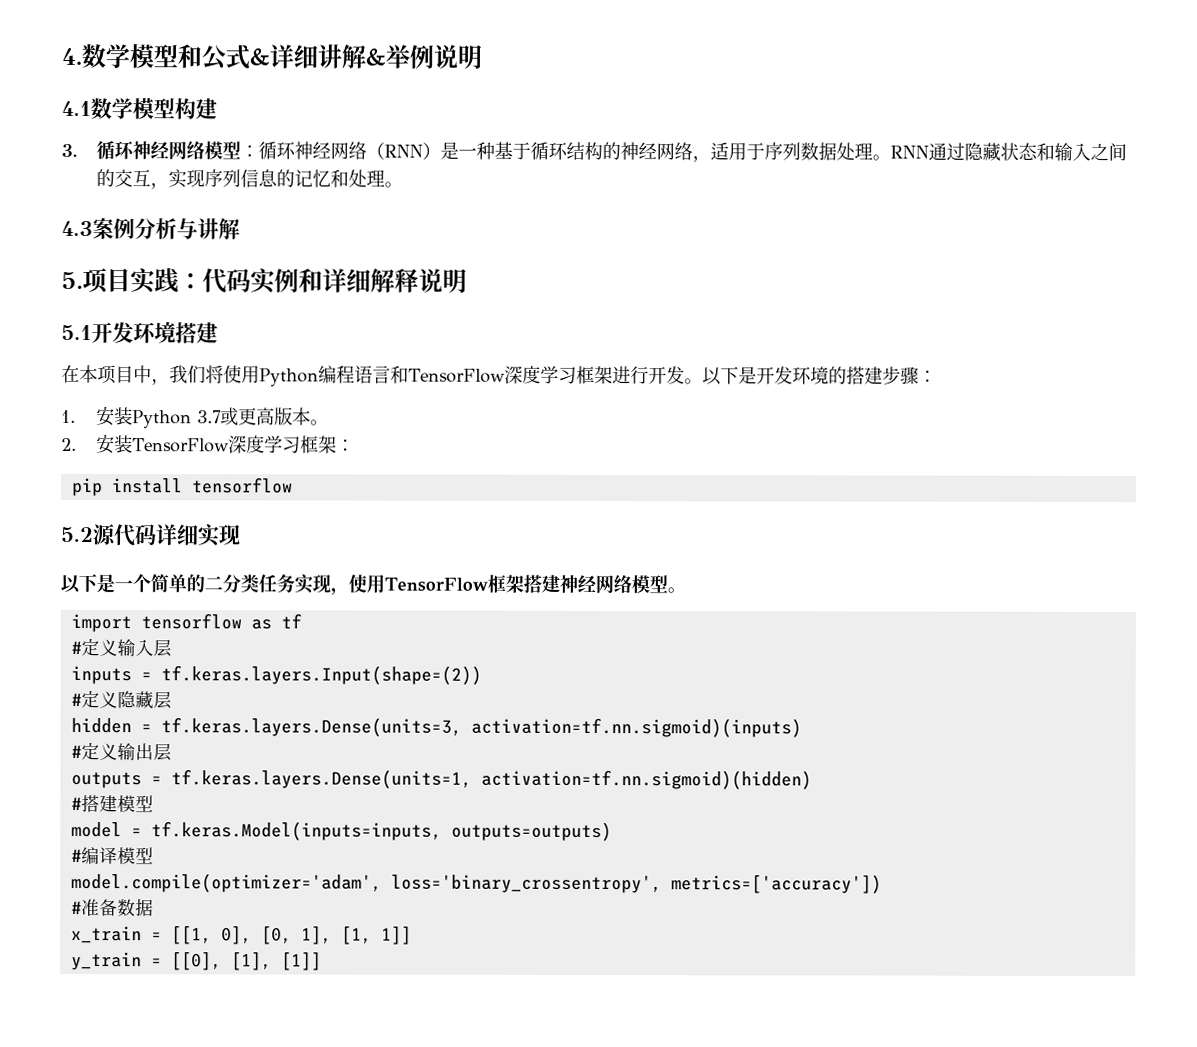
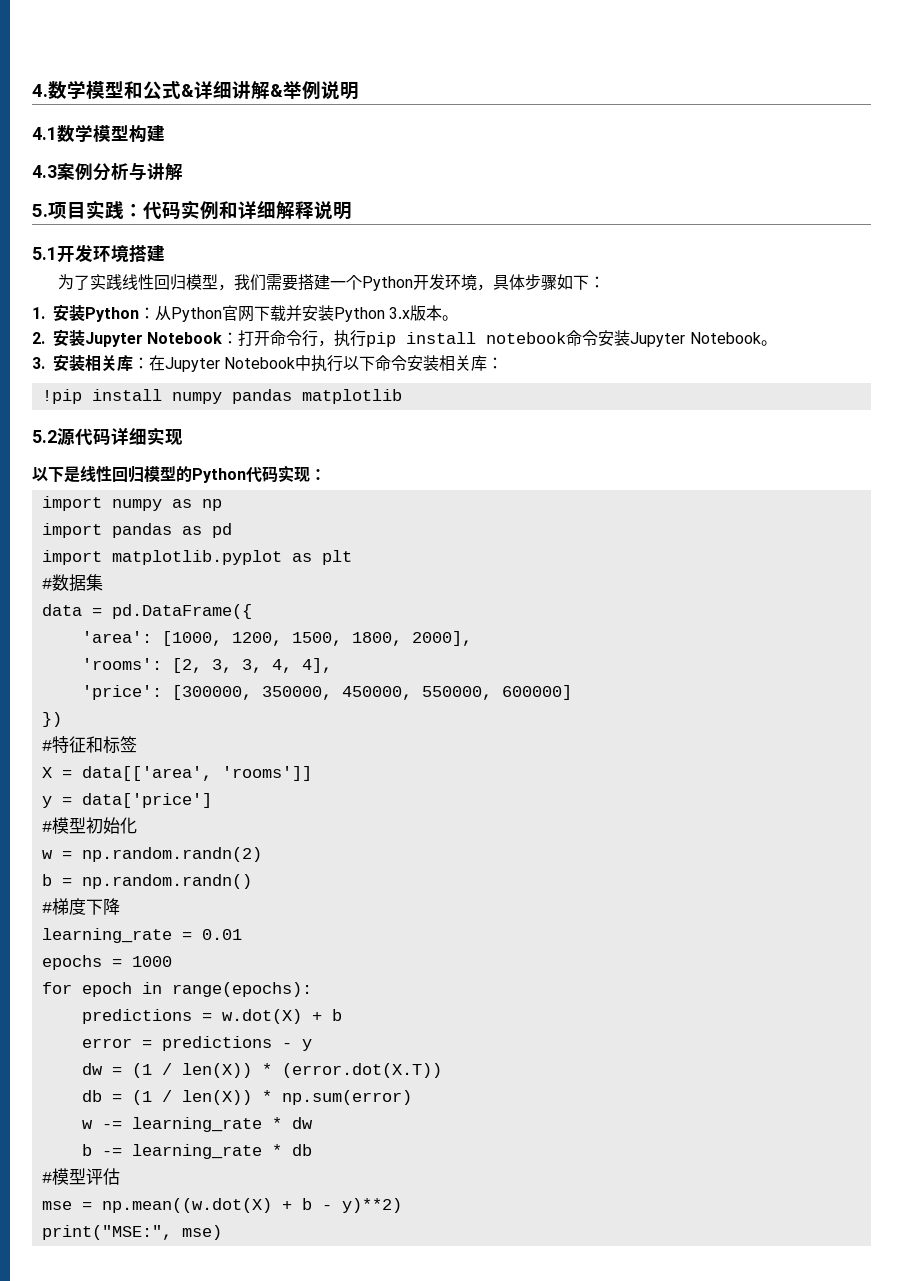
- 3.循环神经网络模型：循环神经网络（RNN）是一种基于循环结构的神经网络，适用于序列数据处理。RNN通过隐藏状态和输入之间的交互，实现序列信息的记忆和处理。
- 在本项目中，我们将使用Python编程语言和TensorFlow深度学习框架进行开发。以下是开发环境的搭建步骤：
- 1.安装Python 3.7或更高版本。
- 2.安装TensorFlow深度学习框架：
- pip install tensorflow
+ 为了实践线性回归模型，我们需要搭建一个Python开发环境，具体步骤如下：
+ 1.安装Python：从Python官网下载并安装Python 3.x版本。
+ 2.安装Jupyter Notebook：打开命令行，执行pip install notebook命令安装Jupyter Notebook。
+ 3.安装相关库：在Jupyter Notebook中执行以下命令安装相关库：
+ !pip install numpy pandas matplotlib
- 以下是一个简单的二分类任务实现，使用TensorFlow框架搭建神经网络模型。
- import tensorflow as tf
- #定义输入层
- inputs = tf.keras.layers.Input(shape=(2))
- #定义隐藏层
- hidden = tf.keras.layers.Dense(units=3, activation=tf.nn.sigmoid)(inputs)
- #定义输出层
- outputs = tf.keras.layers.Dense(units=1, activation=tf.nn.sigmoid)(hidden)
- #搭建模型
- model = tf.keras.Model(inputs=inputs, outputs=outputs)
- #编译模型
- model.compile(optimizer='adam', loss='binary_crossentropy', metrics=['accuracy'])
- #准备数据
- x_train = [[1, 0], [0, 1], [1, 1]]
- y_train = [[0], [1], [1]]
+ 以下是线性回归模型的Python代码实现：
+ import numpy as np
+ import pandas as pd
+ import matplotlib.pyplot as plt
+ #数据集
+ data = pd.DataFrame({
+ 'area': [1000, 1200, 1500, 1800, 2000],
+ 'rooms': [2, 3, 3, 4, 4],
+ 'price': [300000, 350000, 450000, 550000, 600000]
+ })
+ #特征和标签
+ X = data[['area', 'rooms']]
+ y = data['price']
+ #模型初始化
+ w = np.random.randn(2)
+ b = np.random.randn()
+ #梯度下降
+ learning_rate = 0.01
+ epochs = 1000
+ for epoch in range(epochs):
+ predictions = w.dot(X) + b
+ error = predictions - y
+ dw = (1 / len(X)) * (error.dot(X.T))
+ db = (1 / len(X)) * np.sum(error)
+ w -= learning_rate * dw
+ b -= learning_rate * db
+ #模型评估
+ mse = np.mean((w.dot(X) + b - y)**2)
+ print("MSE:", mse)

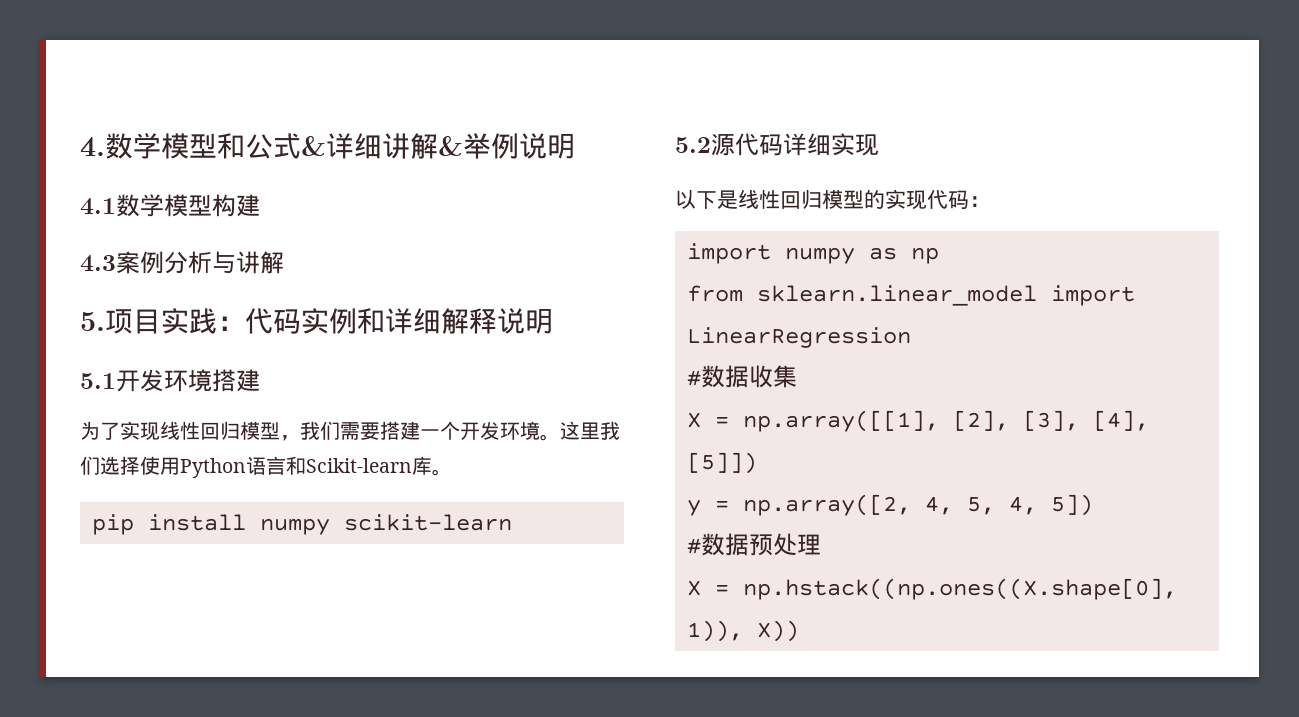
- 为了实践线性回归模型，我们需要搭建一个Python开发环境，具体步骤如下：
- 1.安装Python：从Python官网下载并安装Python 3.x版本。
- 2.安装Jupyter Notebook：打开命令行，执行pip install notebook命令安装Jupyter Notebook。
- 3.安装相关库：在Jupyter Notebook中执行以下命令安装相关库：
- !pip install numpy pandas matplotlib
+ 为了实现线性回归模型，我们需要搭建一个开发环境。这里我们选择使用Python语言和Scikit-learn库。
+ pip install numpy scikit-learn
- 以下是线性回归模型的Python代码实现：
+ 以下是线性回归模型的实现代码：
- import pandas as pd
- import matplotlib.pyplot as plt
- #数据集
+ from sklearn.linear_model import LinearRegression
+ #数据收集
- data = pd.DataFrame({
- 'area': [1000, 1200, 1500, 1800, 2000],
- 'rooms': [2, 3, 3, 4, 4],
- 'price': [300000, 350000, 450000, 550000, 600000]
- })
- #特征和标签
- X = data[['area', 'rooms']]
- y = data['price']
- #模型初始化
- w = np.random.randn(2)
- b = np.random.randn()
- #梯度下降
- learning_rate = 0.01
- epochs = 1000
- for epoch in range(epochs):
- predictions = w.dot(X) + b
- error = predictions - y
- dw = (1 / len(X)) * (error.dot(X.T))
- db = (1 / len(X)) * np.sum(error)
- w -= learning_rate * dw
- b -= learning_rate * db
- #模型评估
- mse = np.mean((w.dot(X) + b - y)**2)
- print("MSE:", mse)
+ X = np.array([[1], [2], [3], [4], [5]])
+ y = np.array([2, 4, 5, 4, 5])
+ #数据预处理
+ X = np.hstack((np.ones((X.shape[0], 1)), X))

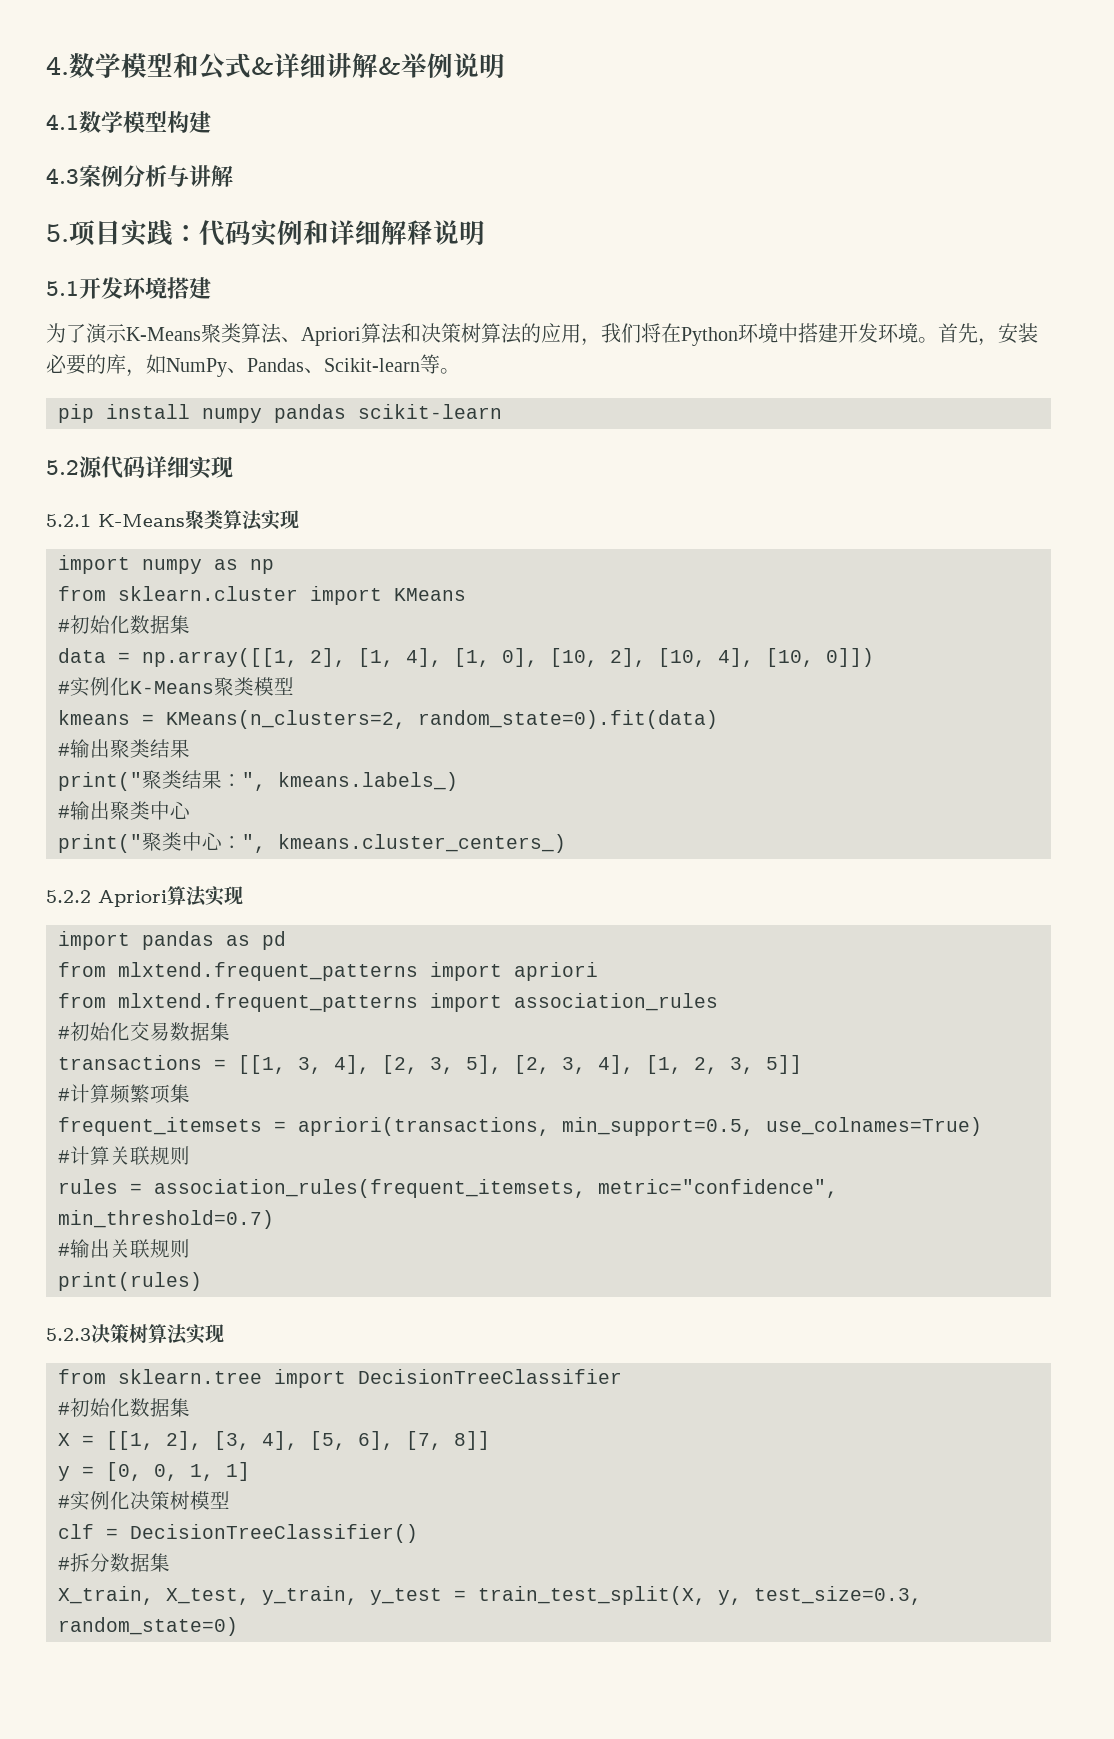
- 为了实现线性回归模型，我们需要搭建一个开发环境。这里我们选择使用Python语言和Scikit-learn库。
+ 为了演示K-Means聚类算法、Apriori算法和决策树算法的应用，我们将在Python环境中搭建开发环境。首先，安装必要的库，如NumPy、Pandas、Scikit-learn等。
- pip install numpy scikit-learn
+ pip install numpy pandas scikit-learn
- 以下是线性回归模型的实现代码：
+ 5.2.1 K-Means聚类算法实现
- from sklearn.linear_model import LinearRegression
- #数据收集
- X = np.array([[1], [2], [3], [4], [5]])
- y = np.array([2, 4, 5, 4, 5])
- #数据预处理
- X = np.hstack((np.ones((X.shape[0], 1)), X))
+ from sklearn.cluster import KMeans
+ #初始化数据集
+ data = np.array([[1, 2], [1, 4], [1, 0], [10, 2], [10, 4], [10, 0]])
+ #实例化K-Means聚类模型
+ kmeans = KMeans(n_clusters=2, random_state=0).fit(data)
+ #输出聚类结果
+ print("聚类结果：", kmeans.labels_)
+ #输出聚类中心
+ print("聚类中心：", kmeans.cluster_centers_)
+ 5.2.2 Apriori算法实现
+ import pandas as pd
+ from mlxtend.frequent_patterns import apriori
+ from mlxtend.frequent_patterns import association_rules
+ #初始化交易数据集
+ transactions = [[1, 3, 4], [2, 3, 5], [2, 3, 4], [1, 2, 3, 5]]
+ #计算频繁项集
+ frequent_itemsets = apriori(transactions, min_support=0.5, use_colnames=True)
+ #计算关联规则
+ rules = association_rules(frequent_itemsets, metric="confidence", min_threshold=0.7)
+ #输出关联规则
+ print(rules)
+ 5.2.3决策树算法实现
+ from sklearn.tree import DecisionTreeClassifier
+ #初始化数据集
+ X = [[1, 2], [3, 4], [5, 6], [7, 8]]
+ y = [0, 0, 1, 1]
+ #实例化决策树模型
+ clf = DecisionTreeClassifier()
+ #拆分数据集
+ X_train, X_test, y_train, y_test = train_test_split(X, y, test_size=0.3, random_state=0)

